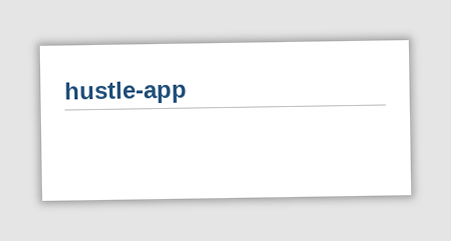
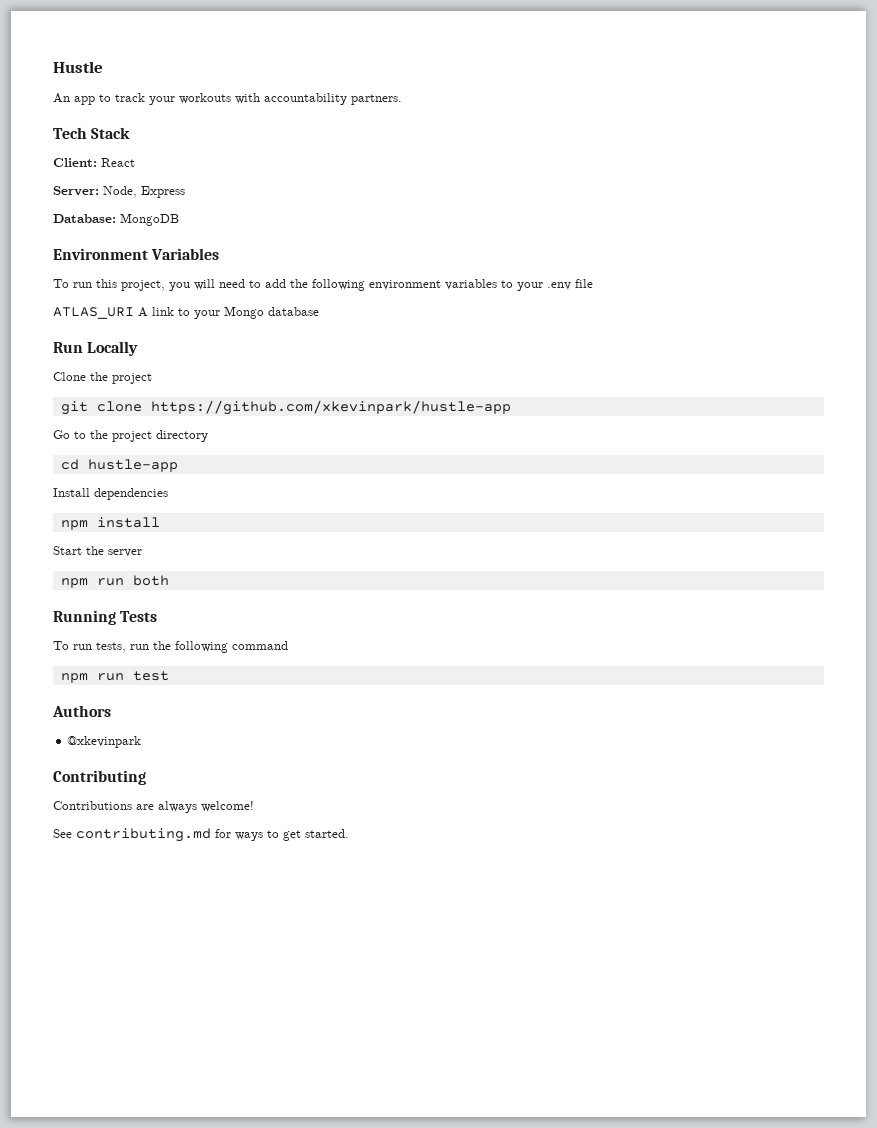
- hustle-app
+ Hustle
+ An app to track your workouts with accountability partners.
+ Tech Stack
+ Client: React
+ Server: Node, Express
+ Database: MongoDB
+ Environment Variables
+ To run this project, you will need to add the following environment variables to your .env file
+ ATLAS_URI A link to your Mongo database
+ Run Locally
+ Clone the project
+ git clone https://github.com/xkevinpark/hustle-app
+ Go to the project directory
+ cd hustle-app
+ Install dependencies
+ npm install
+ Start the server
+ npm run both
+ Running Tests
+ To run tests, run the following command
+ npm run test
+ Authors
+ @xkevinpark
+ Contributing
+ Contributions are always welcome!
+ See contributing.md for ways to get started.

